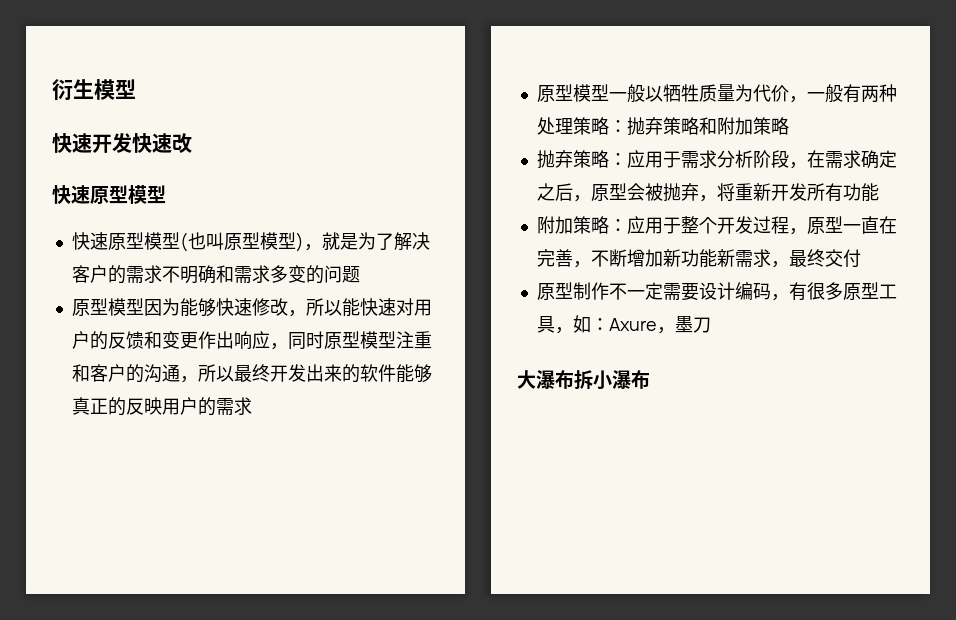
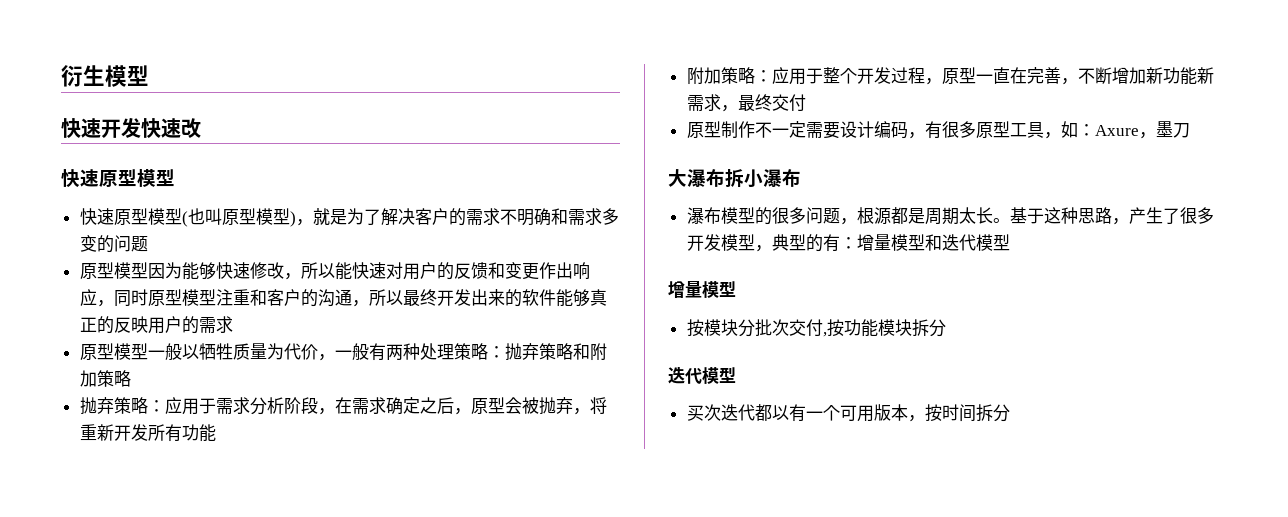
+ 瀑布模型的很多问题，根源都是周期太长。基于这种思路，产生了很多开发模型，典型的有：增量模型和迭代模型
+ 增量模型
+ 按模块分批次交付,按功能模块拆分
+ 迭代模型
+ 买次迭代都以有一个可用版本，按时间拆分

